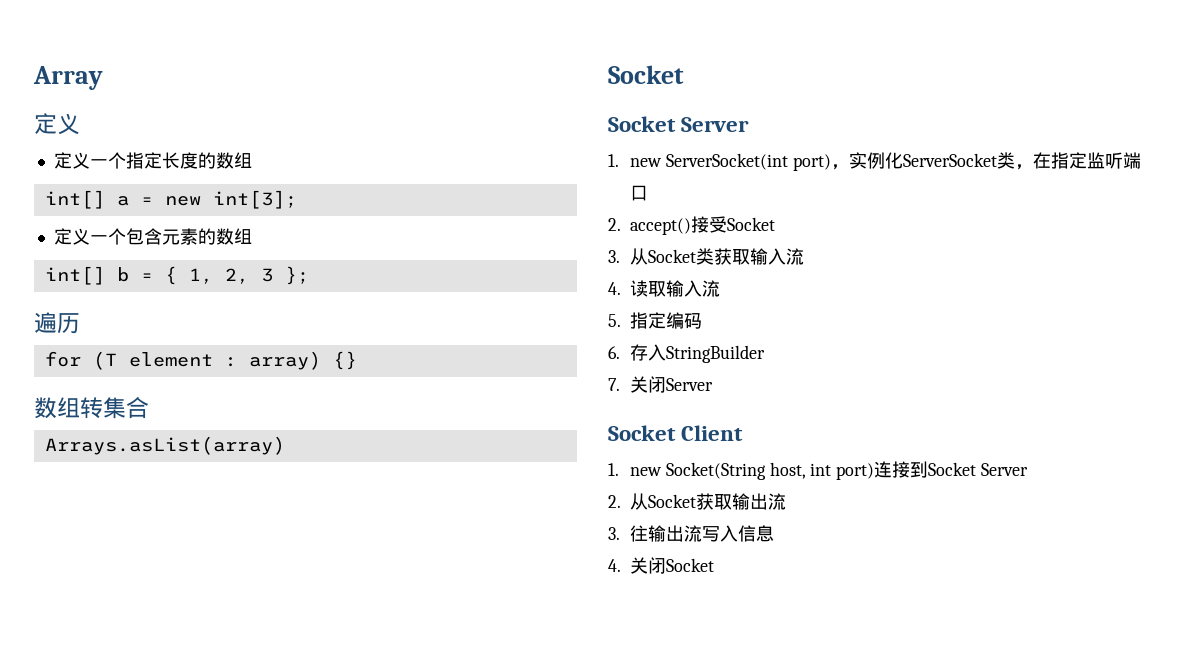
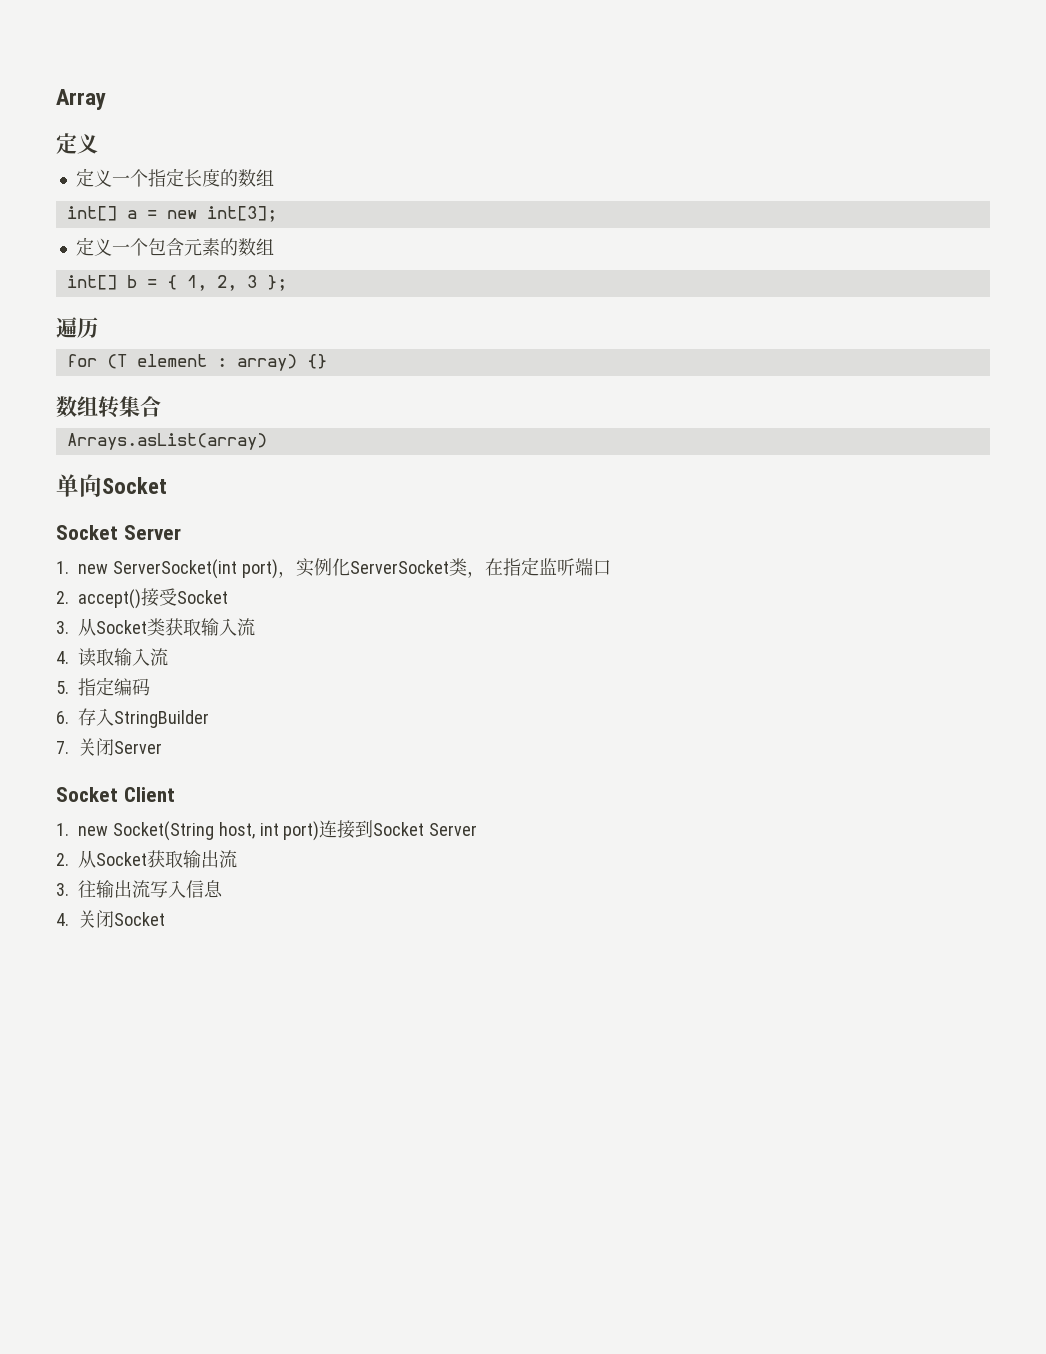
  Arrays.asList(array)
- Socket
+ 单向Socket

